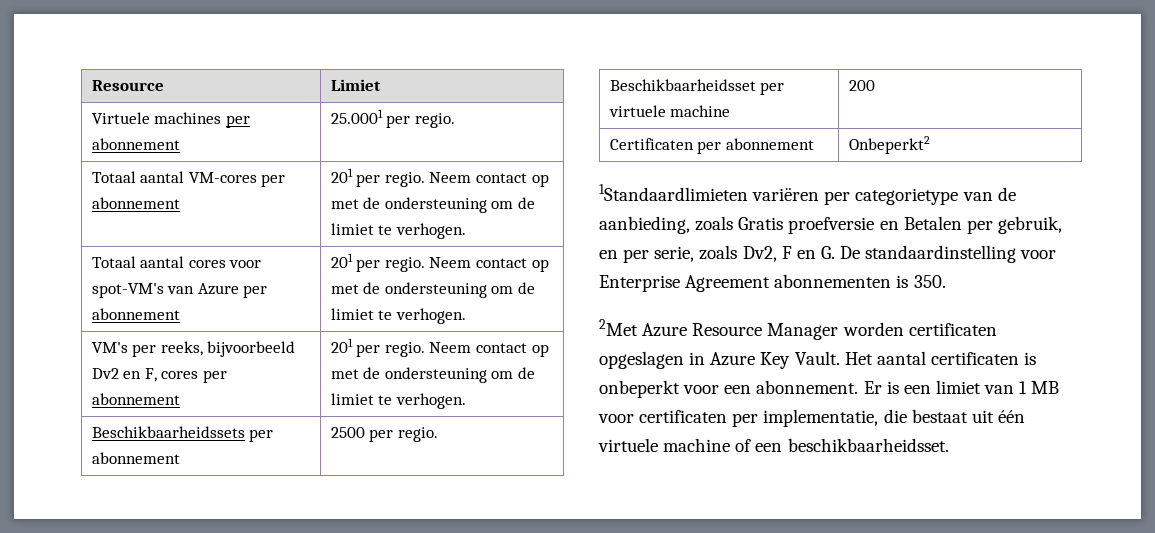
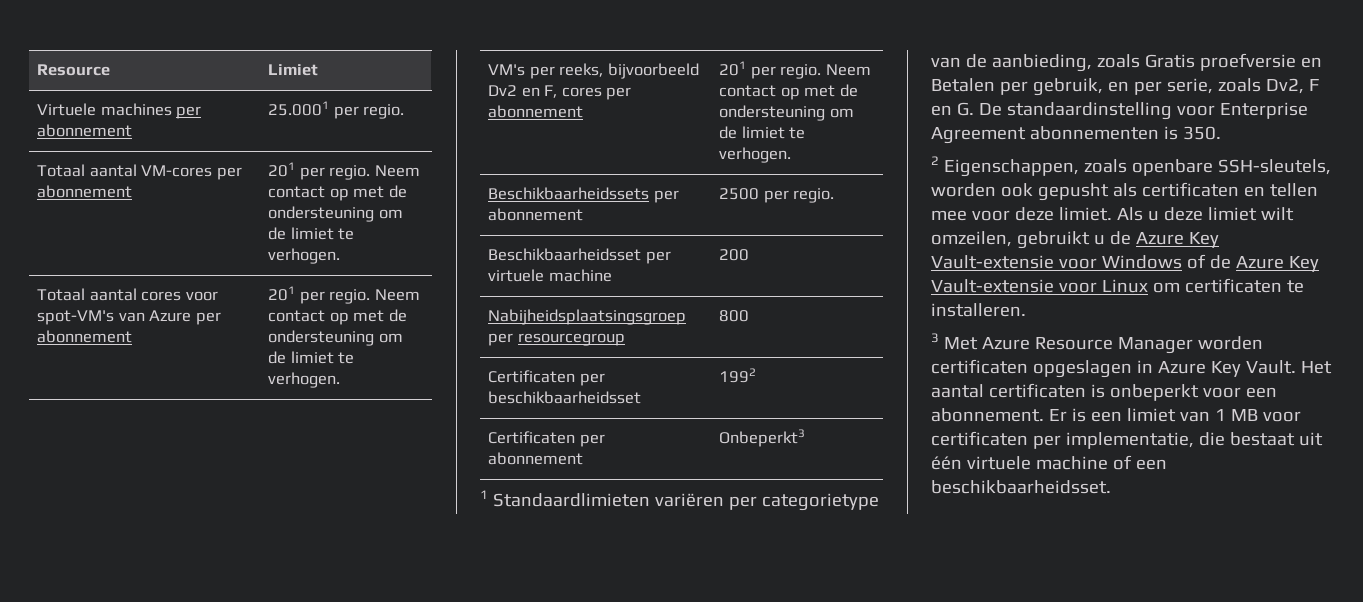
+ Nabijheidsplaatsingsgroep per resourcegroup | 800
+ Certificaten per beschikbaarheidsset | 1992
- Certificaten per abonnement | Onbeperkt2
- 1Standaardlimieten variëren per categorietype van de aanbieding, zoals Gratis proefversie en Betalen per gebruik, en per serie, zoals Dv2, F en G. De standaardinstelling voor Enterprise Agreement abonnementen is 350.
+ Certificaten per abonnement | Onbeperkt3
+ 1 Standaardlimieten variëren per categorietype van de aanbieding, zoals Gratis proefversie en Betalen per gebruik, en per serie, zoals Dv2, F en G. De standaardinstelling voor Enterprise Agreement abonnementen is 350.
- 2Met Azure Resource Manager worden certificaten opgeslagen in Azure Key Vault.
+ 2 Eigenschappen, zoals openbare SSH-sleutels, worden ook gepusht als certificaten en tellen mee voor deze limiet. Als u deze limiet wilt omzeilen, gebruikt u de Azure Key Vault-extensie voor Windows of de Azure Key Vault-extensie voor Linux om certificaten te installeren.
+ 3 Met Azure Resource Manager worden certificaten opgeslagen in Azure Key Vault.

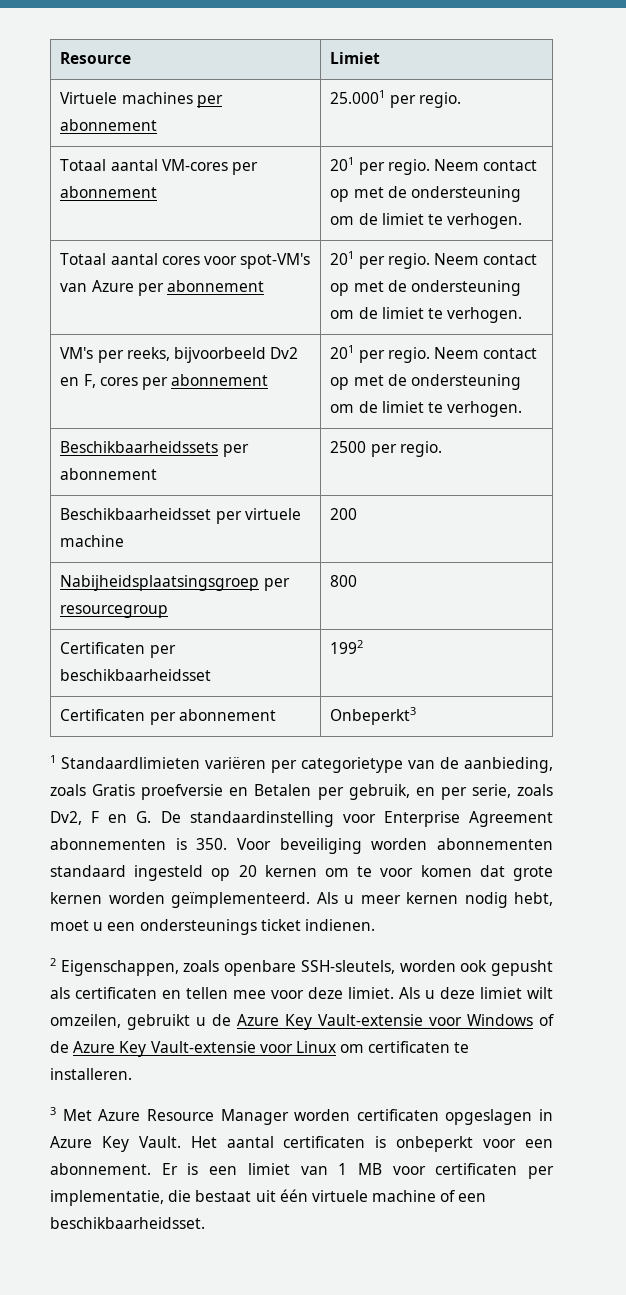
- 1 Standaardlimieten variëren per categorietype van de aanbieding, zoals Gratis proefversie en Betalen per gebruik, en per serie, zoals Dv2, F en G. De standaardinstelling voor Enterprise Agreement abonnementen is 350.
+ 1 Standaardlimieten variëren per categorietype van de aanbieding, zoals Gratis proefversie en Betalen per gebruik, en per serie, zoals Dv2, F en G. De standaardinstelling voor Enterprise Agreement abonnementen is 350. Voor beveiliging worden abonnementen standaard ingesteld op 20 kernen om te voor komen dat grote kernen worden geïmplementeerd. Als u meer kernen nodig hebt, moet u een ondersteunings ticket indienen.

